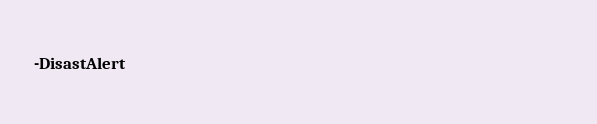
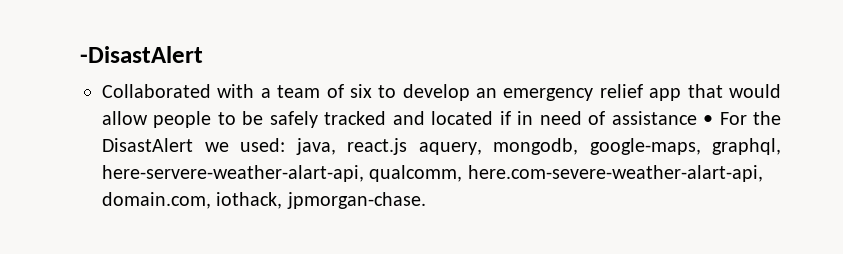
+ Collaborated with a team of six to develop an emergency relief app that would allow people to be safely tracked and located if in need of assistance • For the DisastAlert we used: java, react.js aquery, mongodb, google-maps, graphql, here-servere-weather-alart-api, qualcomm, here.com-severe-weather-alart-api, domain.com, iothack, jpmorgan-chase.

